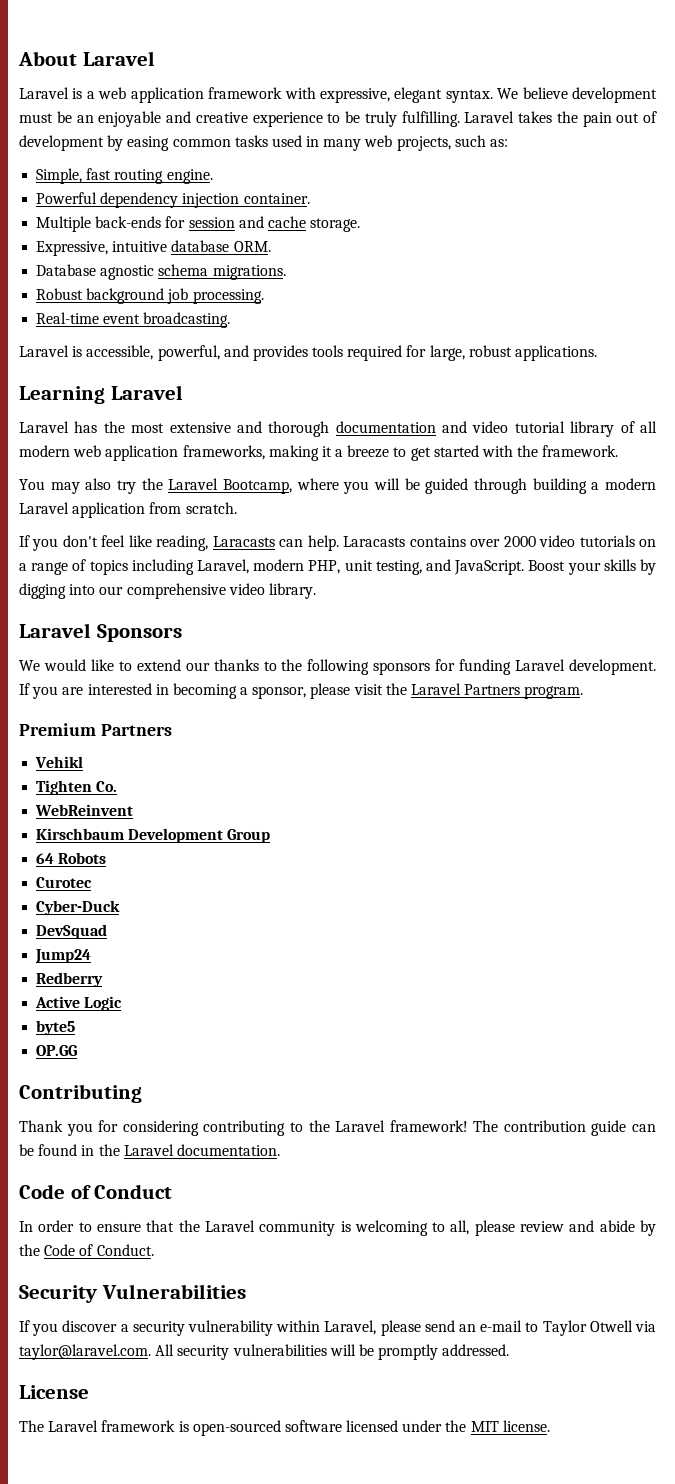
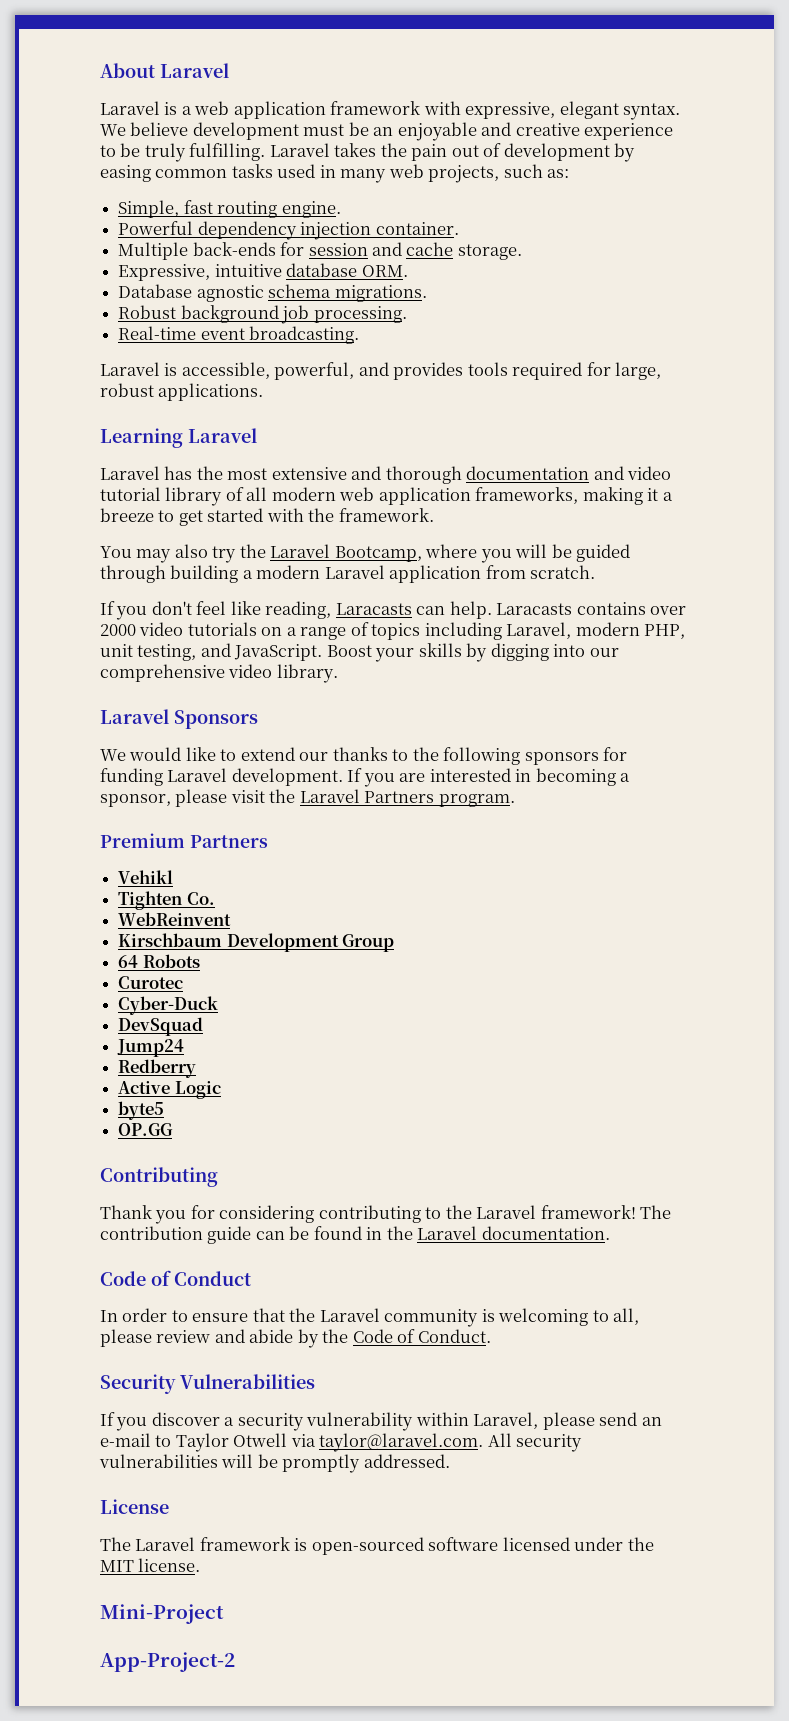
+ Mini-Project
+ App-Project-2

